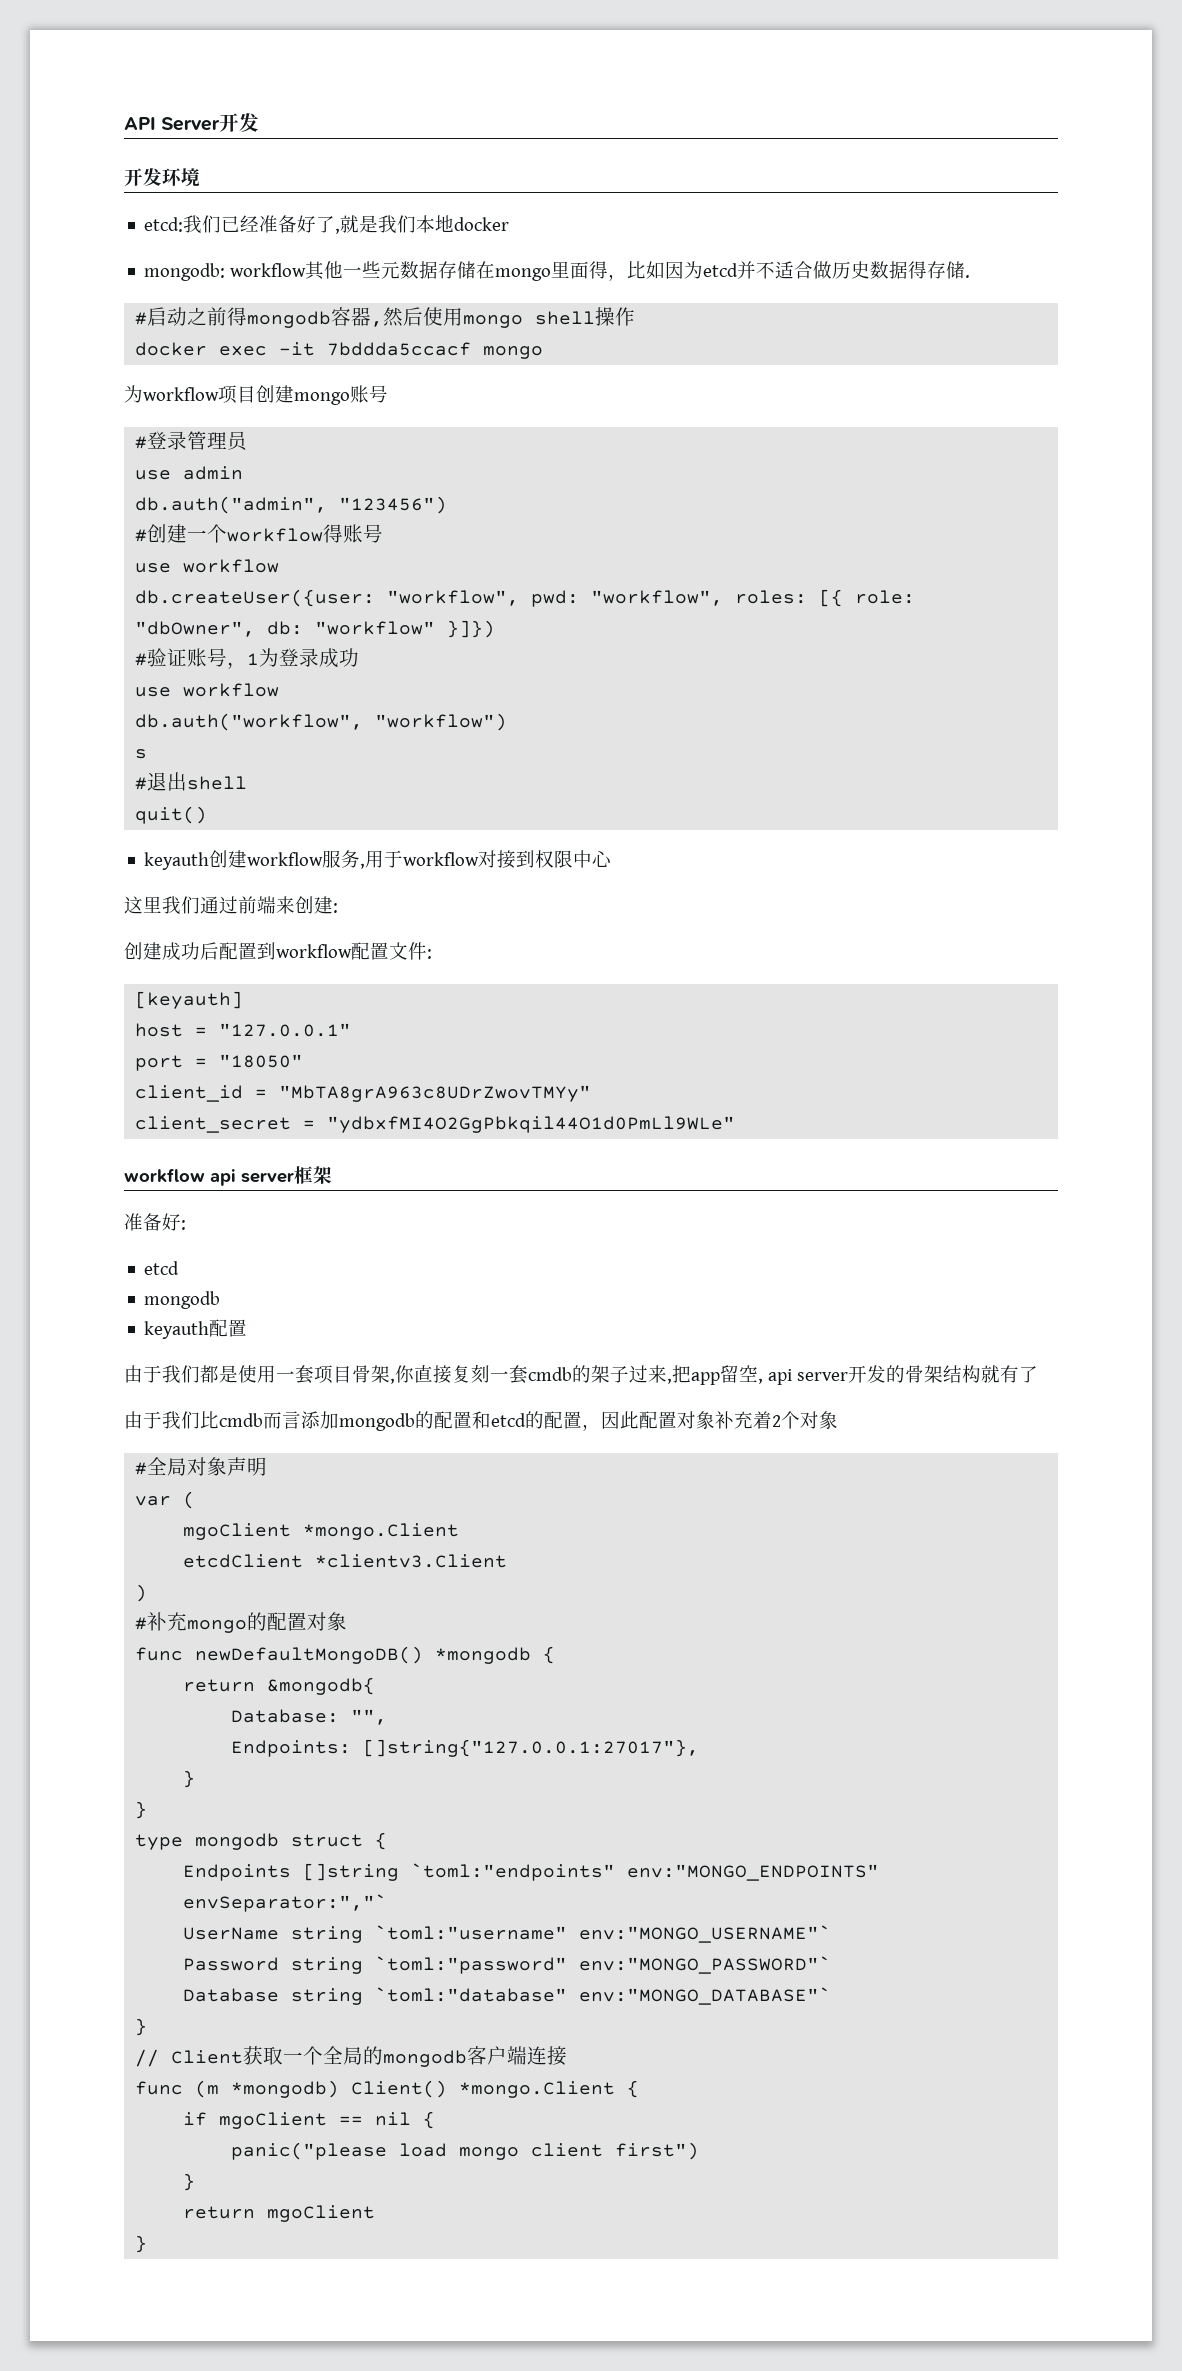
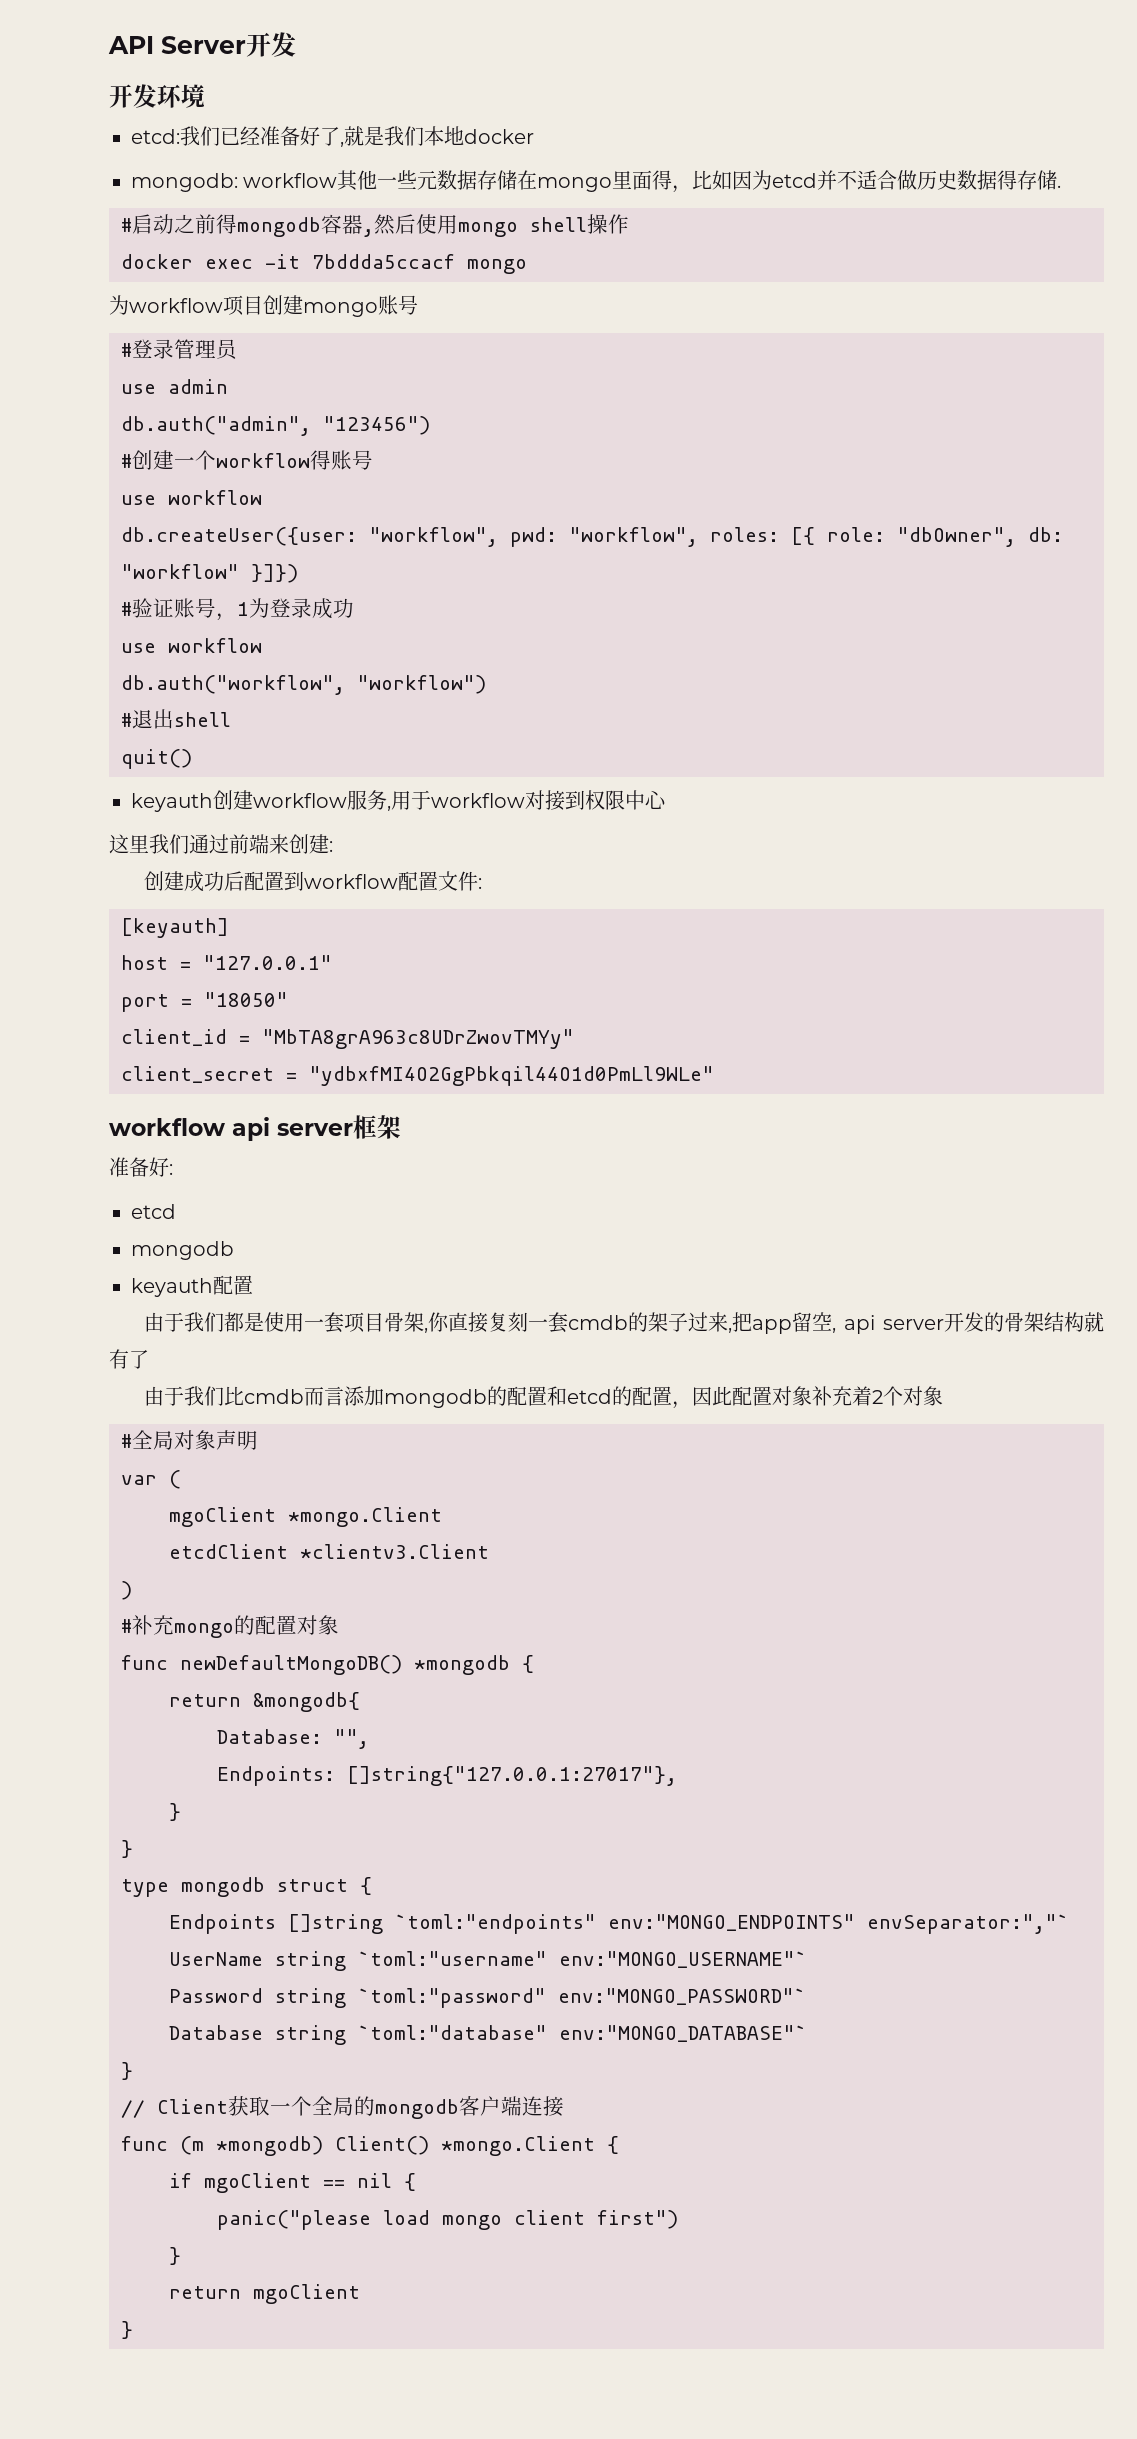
- s

